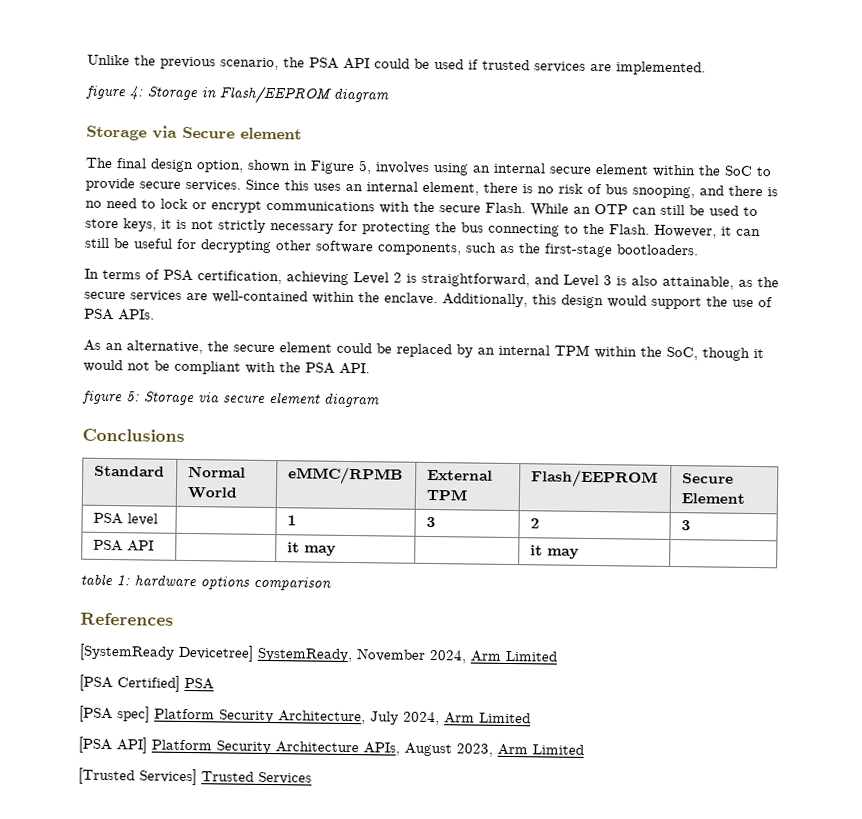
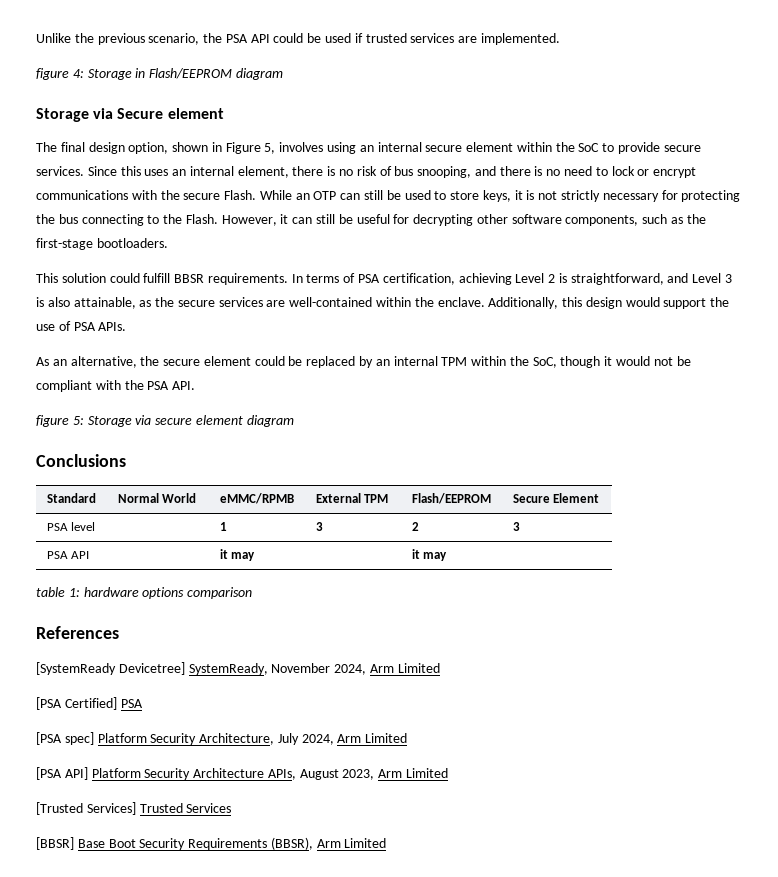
+ This solution could fulfill BBSR requirements.
+ [BBSR] Base Boot Security Requirements (BBSR), Arm Limited

